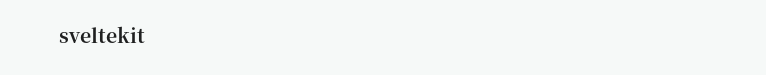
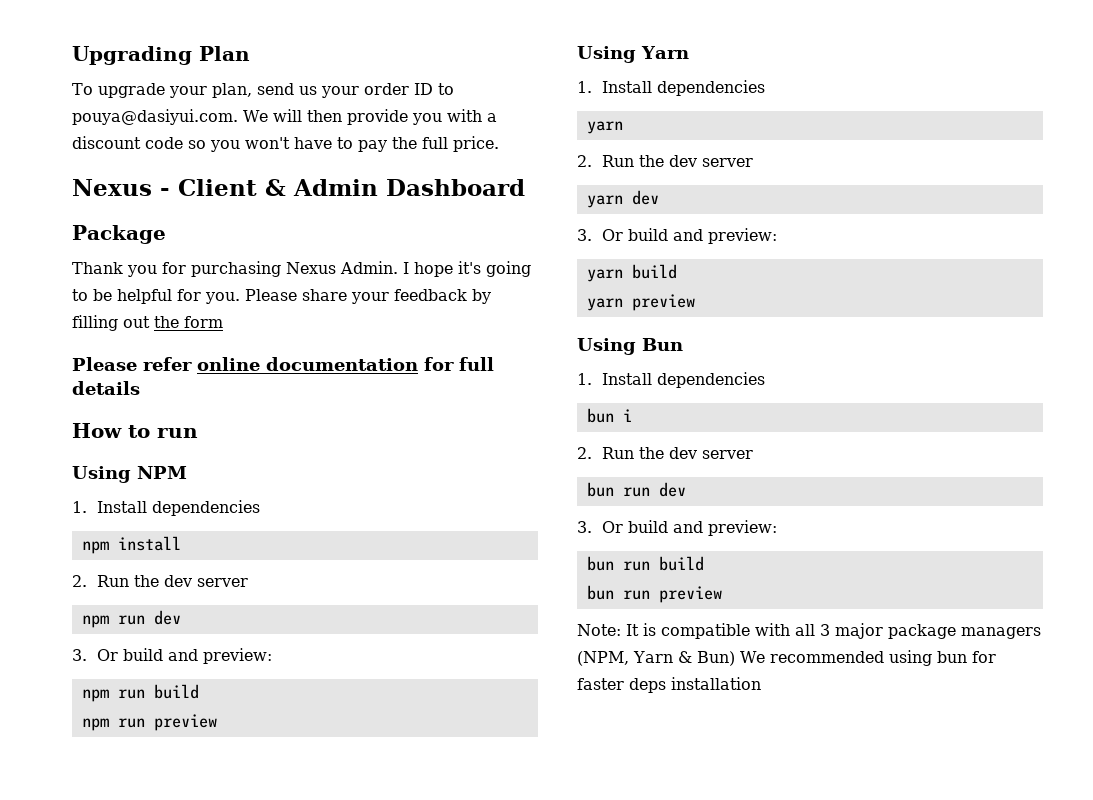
- sveltekit
+ Upgrading Plan
+ To upgrade your plan, send us your order ID to pouya@dasiyui.com. We will then provide you with a discount code so you won't have to pay the full price.
+ Nexus - Client & Admin Dashboard
+ Package
+ Thank you for purchasing Nexus Admin. I hope it's going to be helpful for you. Please share your feedback by filling out the form
+ Please refer online documentation for full details
+ How to run
+ Using NPM
+ 1. Install dependencies
+ npm install
+ 2. Run the dev server
+ npm run dev
+ 3. Or build and preview:
+ npm run build
+ npm run preview
+ Using Yarn
+ 1. Install dependencies
+ yarn
+ 2. Run the dev server
+ yarn dev
+ 3. Or build and preview:
+ yarn build
+ yarn preview
+ Using Bun
+ 1. Install dependencies
+ bun i
+ 2. Run the dev server
+ bun run dev
+ 3. Or build and preview:
+ bun run build
+ bun run preview
+ Note: It is compatible with all 3 major package managers (NPM, Yarn & Bun) We recommended using bun for faster deps installation

